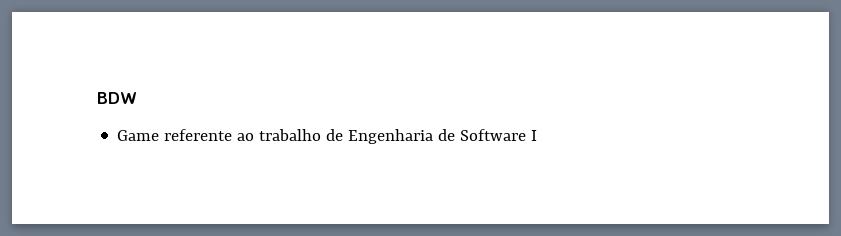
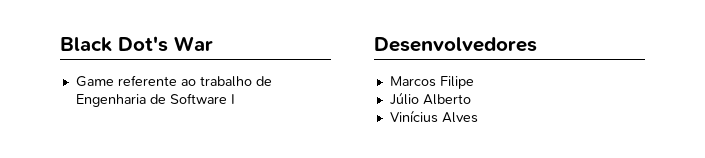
- BDW
+ Black Dot's War
+ Desenvolvedores
+ Marcos Filipe
+ Júlio Alberto
+ Vinícius Alves

